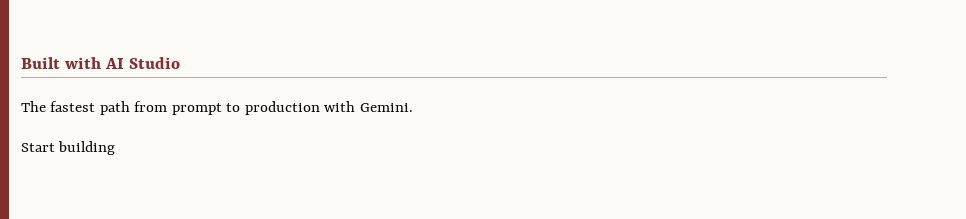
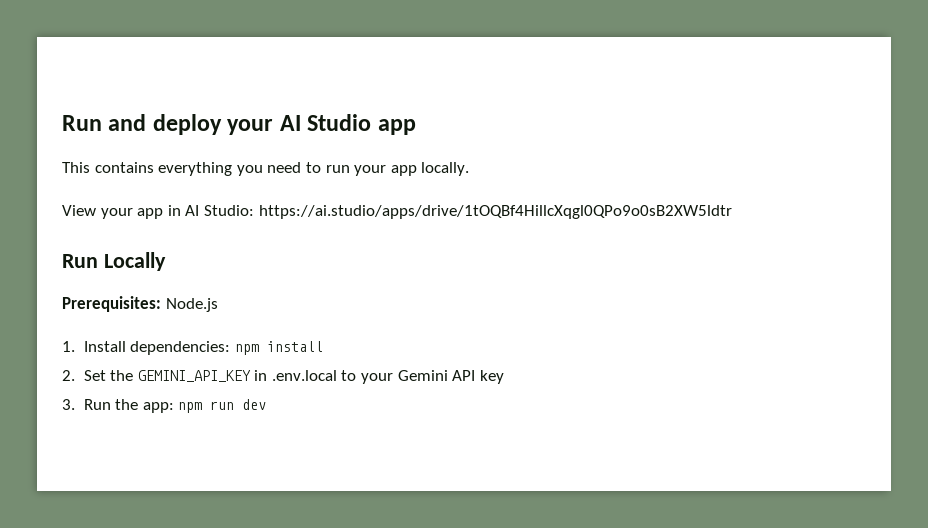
- Built with AI Studio
- The fastest path from prompt to production with Gemini.
- Start building
+ Run and deploy your AI Studio app
+ This contains everything you need to run your app locally.
+ View your app in AI Studio: https://ai.studio/apps/drive/1tOQBf4HillcXqgl0QPo9o0sB2XW5ldtr
+ Run Locally
+ Prerequisites: Node.js
+ 1. Install dependencies: npm install
+ 2. Set the GEMINI_API_KEY in .env.local to your Gemini API key
+ 3. Run the app: npm run dev

